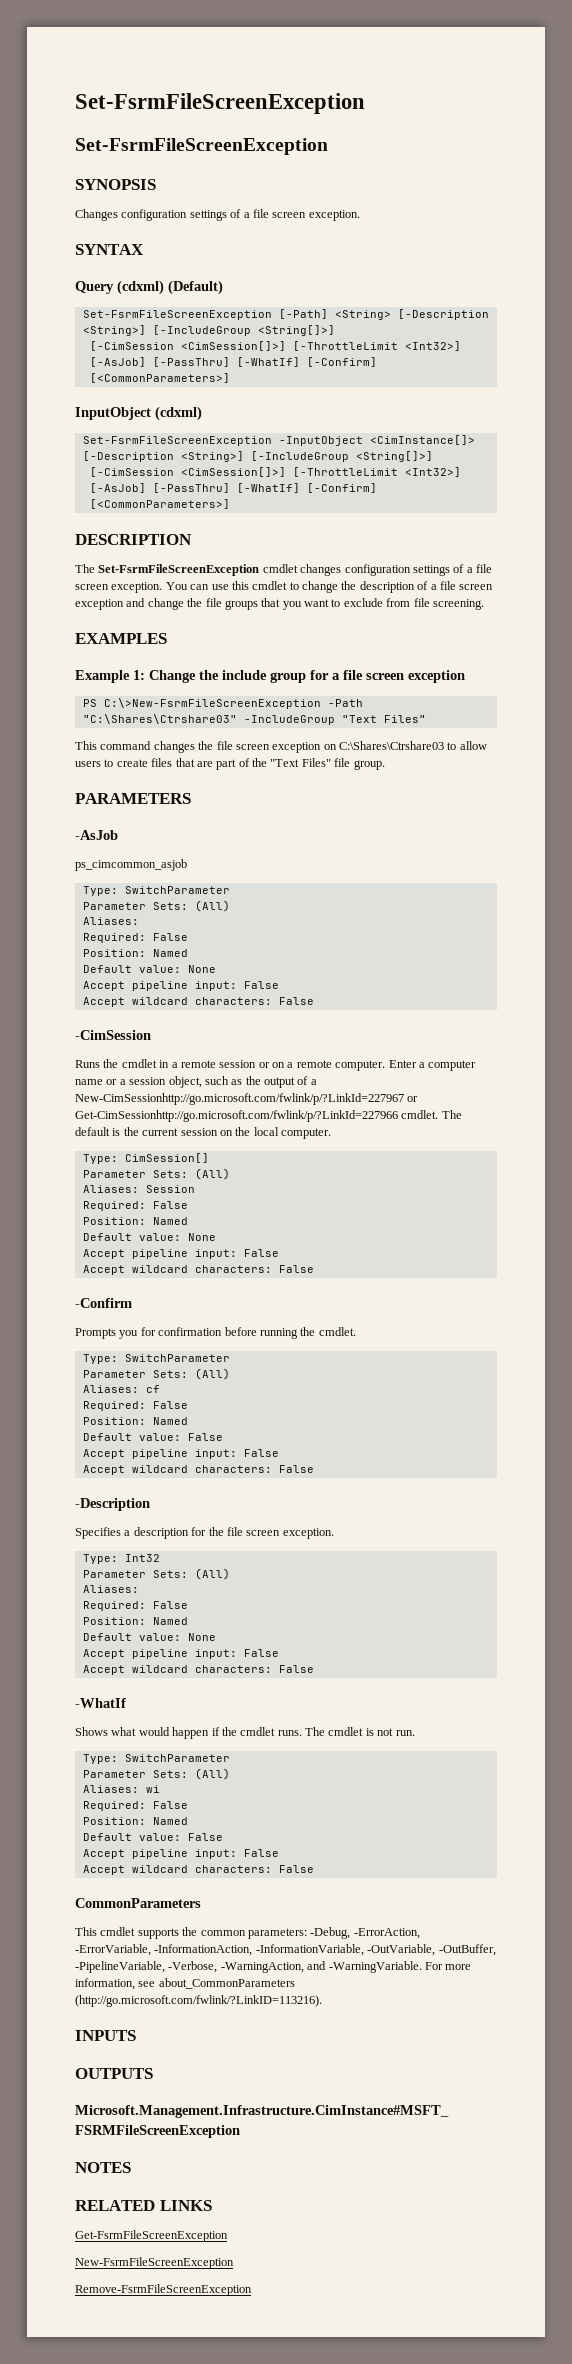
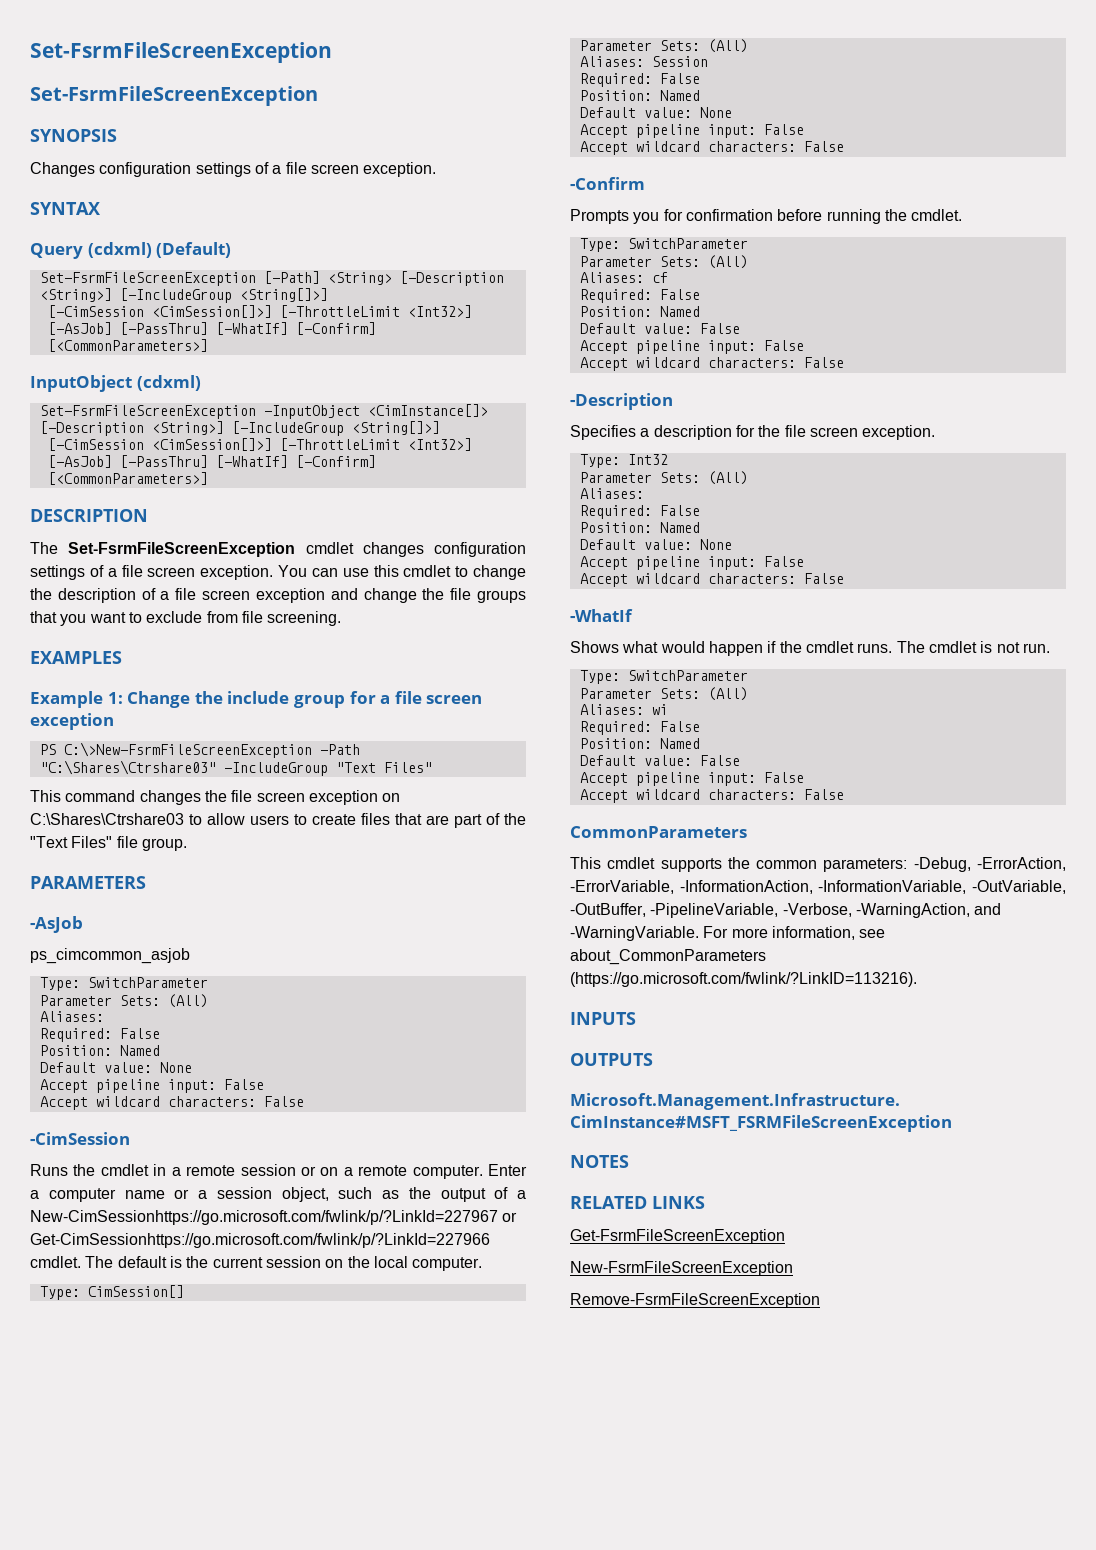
- Enter a computer name or a session object, such as the output of a New-CimSessionhttp://go.microsoft.com/fwlink/p/?LinkId=227967 or Get-CimSessionhttp://go.microsoft.com/fwlink/p/?LinkId=227966 cmdlet.
+ Enter a computer name or a session object, such as the output of a New-CimSessionhttps://go.microsoft.com/fwlink/p/?LinkId=227967 or Get-CimSessionhttps://go.microsoft.com/fwlink/p/?LinkId=227966 cmdlet.
- For more information, see about_CommonParameters (http://go.microsoft.com/fwlink/?LinkID=113216).
+ For more information, see about_CommonParameters (https://go.microsoft.com/fwlink/?LinkID=113216).

